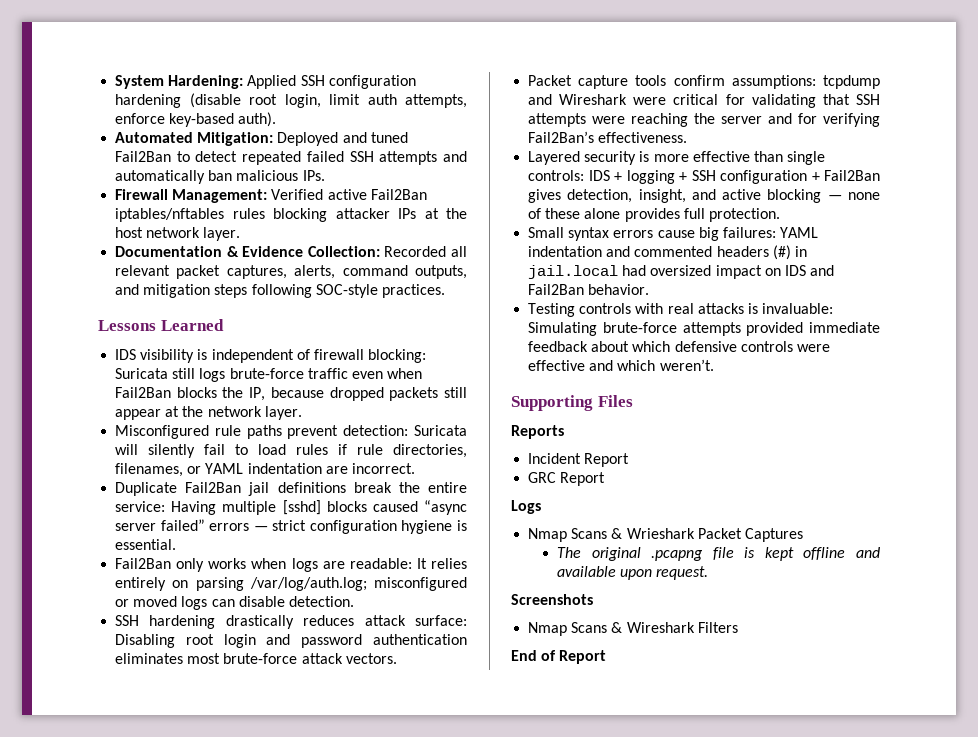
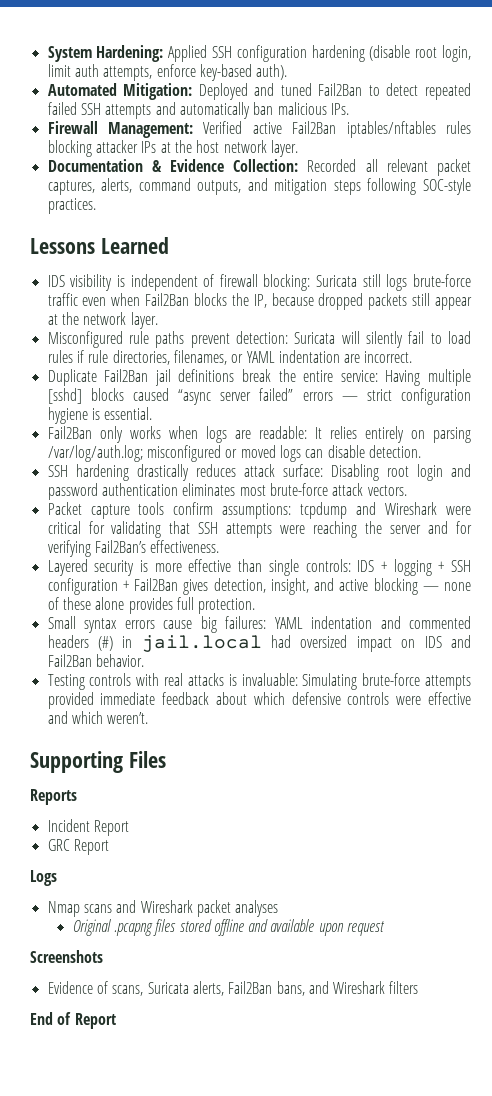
- Nmap Scans & Wrieshark Packet Captures
- The original .pcapng file is kept offline and available upon request.
+ Nmap scans and Wireshark packet analyses
+ Original .pcapng files stored offline and available upon request
- Nmap Scans & Wireshark Filters
+ Evidence of scans, Suricata alerts, Fail2Ban bans, and Wireshark filters

